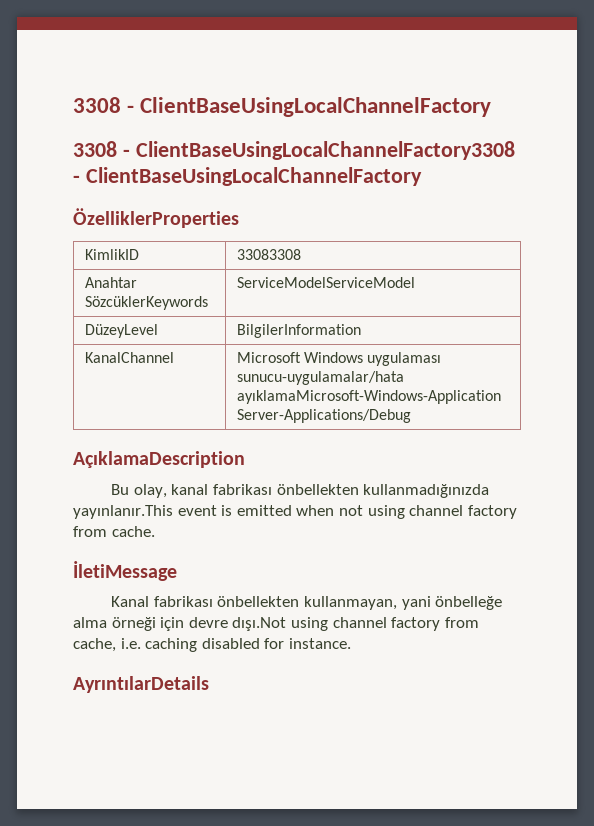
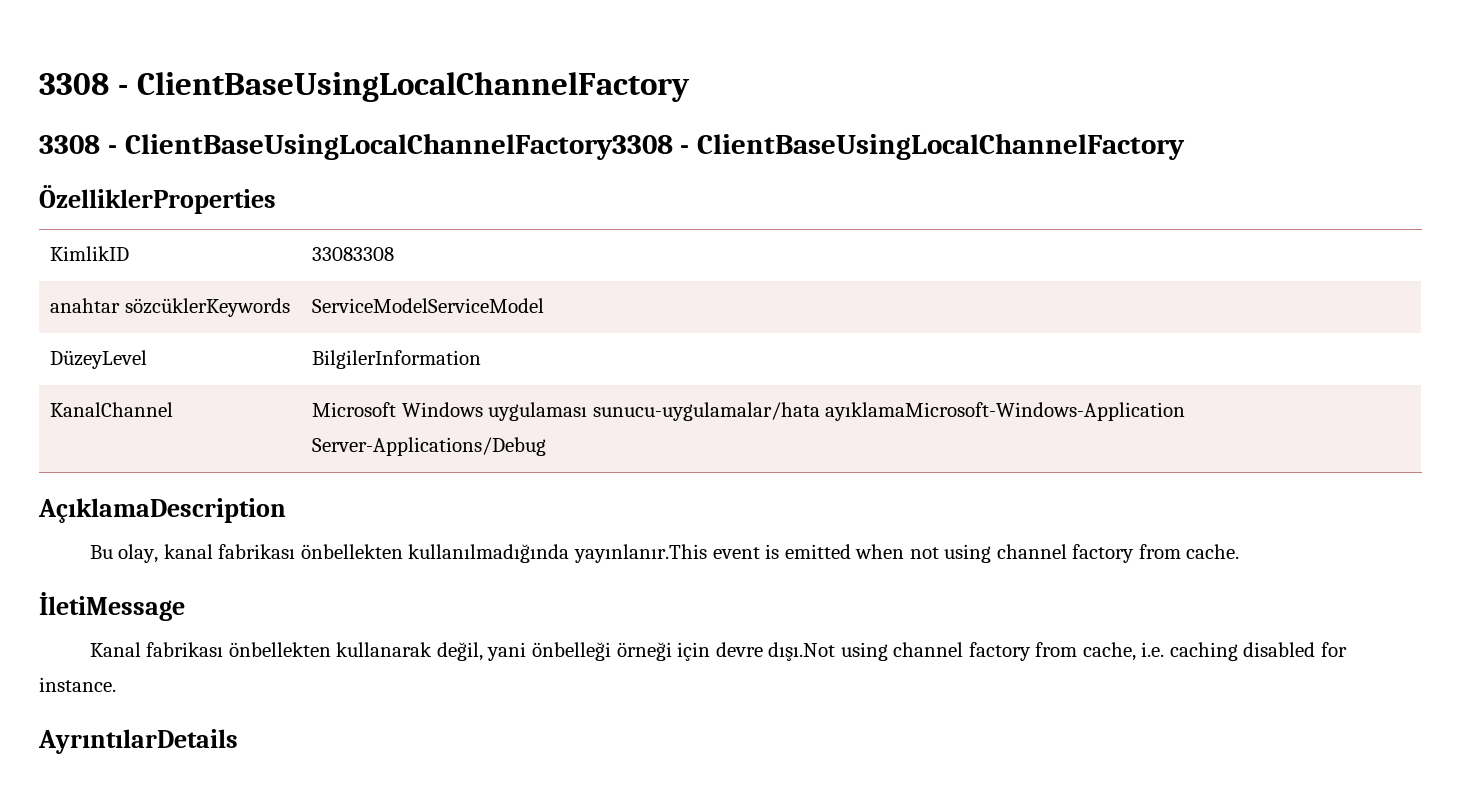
- Anahtar SözcüklerKeywords | ServiceModelServiceModel
+ anahtar sözcüklerKeywords | ServiceModelServiceModel
- Bu olay, kanal fabrikası önbellekten kullanmadığınızda yayınlanır.This event is emitted when not using channel factory from cache.
+ Bu olay, kanal fabrikası önbellekten kullanılmadığında yayınlanır.This event is emitted when not using channel factory from cache.
- Kanal fabrikası önbellekten kullanmayan, yani önbelleğe alma örneği için devre dışı.Not using channel factory from cache, i.e. caching disabled for instance.
+ Kanal fabrikası önbellekten kullanarak değil, yani önbelleği örneği için devre dışı.Not using channel factory from cache, i.e. caching disabled for instance.

